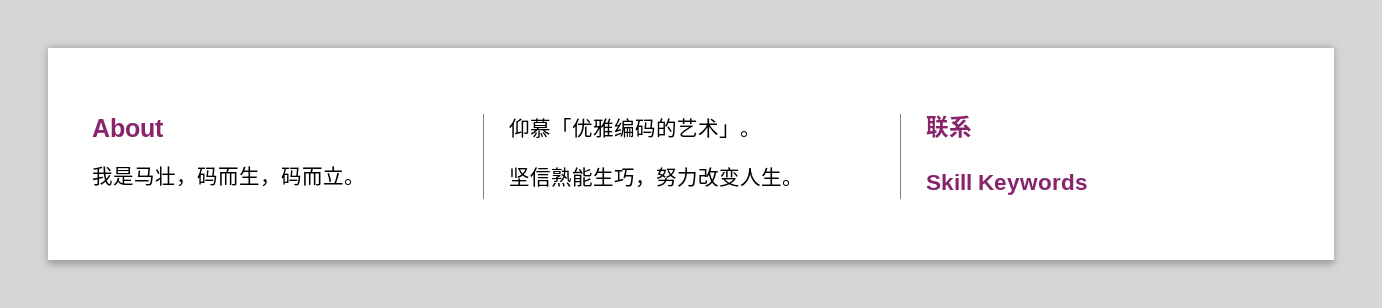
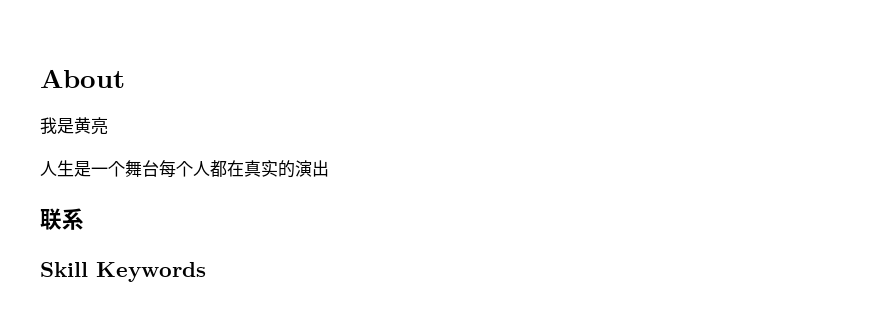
- 我是马壮，码而生，码而立。
- 仰慕「优雅编码的艺术」。
- 坚信熟能生巧，努力改变人生。
+ 我是黄亮
+ 人生是一个舞台每个人都在真实的演出

